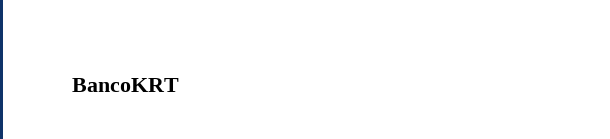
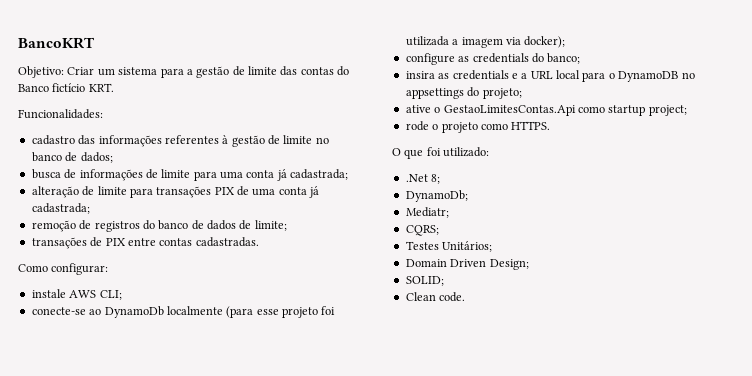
+ Objetivo: Criar um sistema para a gestão de limite das contas do Banco fictício KRT.
+ Funcionalidades:
+ cadastro das informações referentes à gestão de limite no banco de dados;
+ busca de informações de limite para uma conta já cadastrada;
+ alteração de limite para transações PIX de uma conta já cadastrada;
+ remoção de registros do banco de dados de limite;
+ transações de PIX entre contas cadastradas.
+ Como configurar:
+ instale AWS CLI;
+ conecte-se ao DynamoDb localmente (para esse projeto foi utilizada a imagem via docker);
+ configure as credentials do banco;
+ insira as credentials e a URL local para o DynamoDB no appsettings do projeto;
+ ative o GestaoLimitesContas.Api como startup project;
+ rode o projeto como HTTPS.
+ O que foi utilizado:
+ .Net 8;
+ DynamoDb;
+ Mediatr;
+ CQRS;
+ Testes Unitários;
+ Domain Driven Design;
+ SOLID;
+ Clean code.

